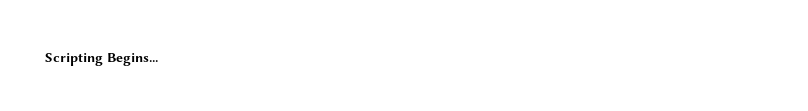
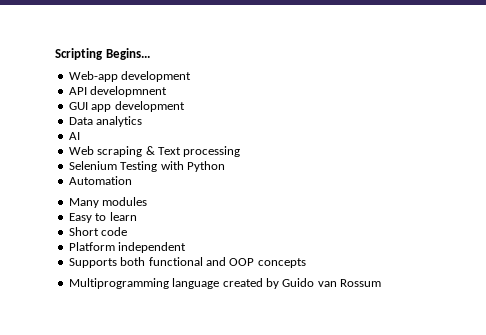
+ Web-app development
+ API developmnent
+ GUI app development
+ Data analytics
+ AI
+ Web scraping & Text processing
+ Selenium Testing with Python
+ Automation
+ Many modules
+ Easy to learn
+ Short code
+ Platform independent
+ Supports both functional and OOP concepts
+ Multiprogramming language created by Guido van Rossum

